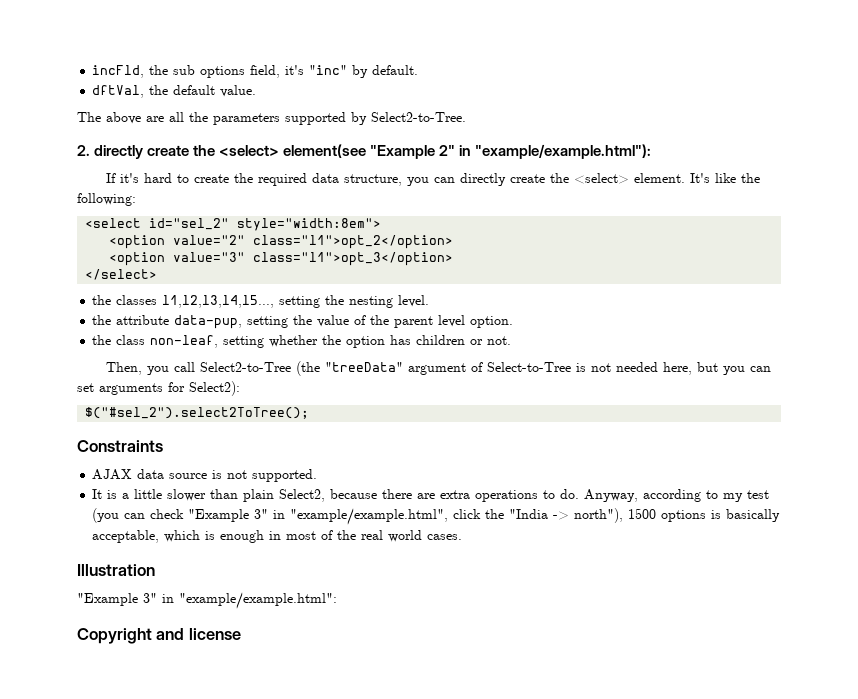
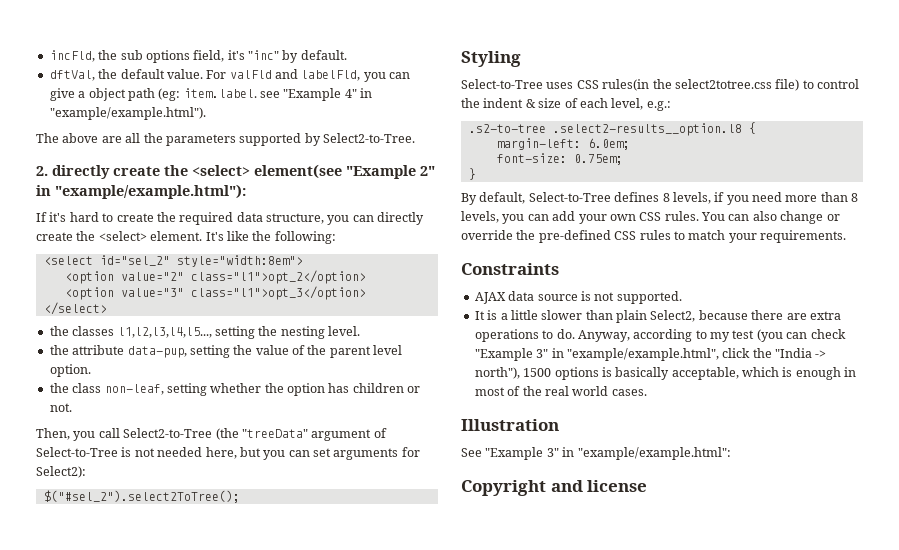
+ For valFld and labelFld, you can give a object path (eg: item.label. see "Example 4" in "example/example.html").
+ Styling
+ Select-to-Tree uses CSS rules(in the select2totree.css file) to control the indent & size of each level, e.g.:
+ .s2-to-tree .select2-results__option.l8 {
+ margin-left: 6.0em;
+ font-size: 0.75em;
+ }
+ By default, Select-to-Tree defines 8 levels, if you need more than 8 levels, you can add your own CSS rules. You can also change or override the pre-defined CSS rules to match your requirements.
- "Example 3" in "example/example.html":
+ See "Example 3" in "example/example.html":

